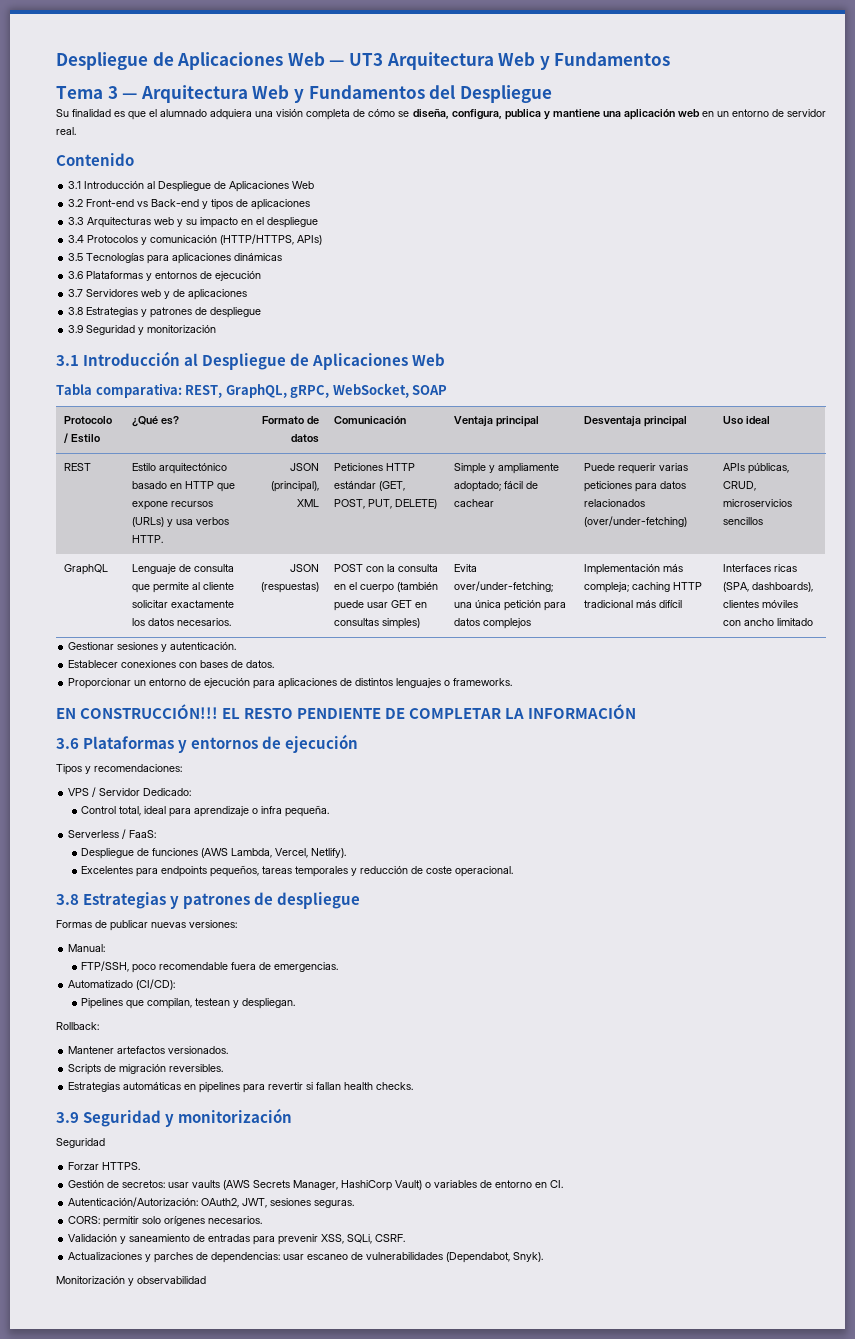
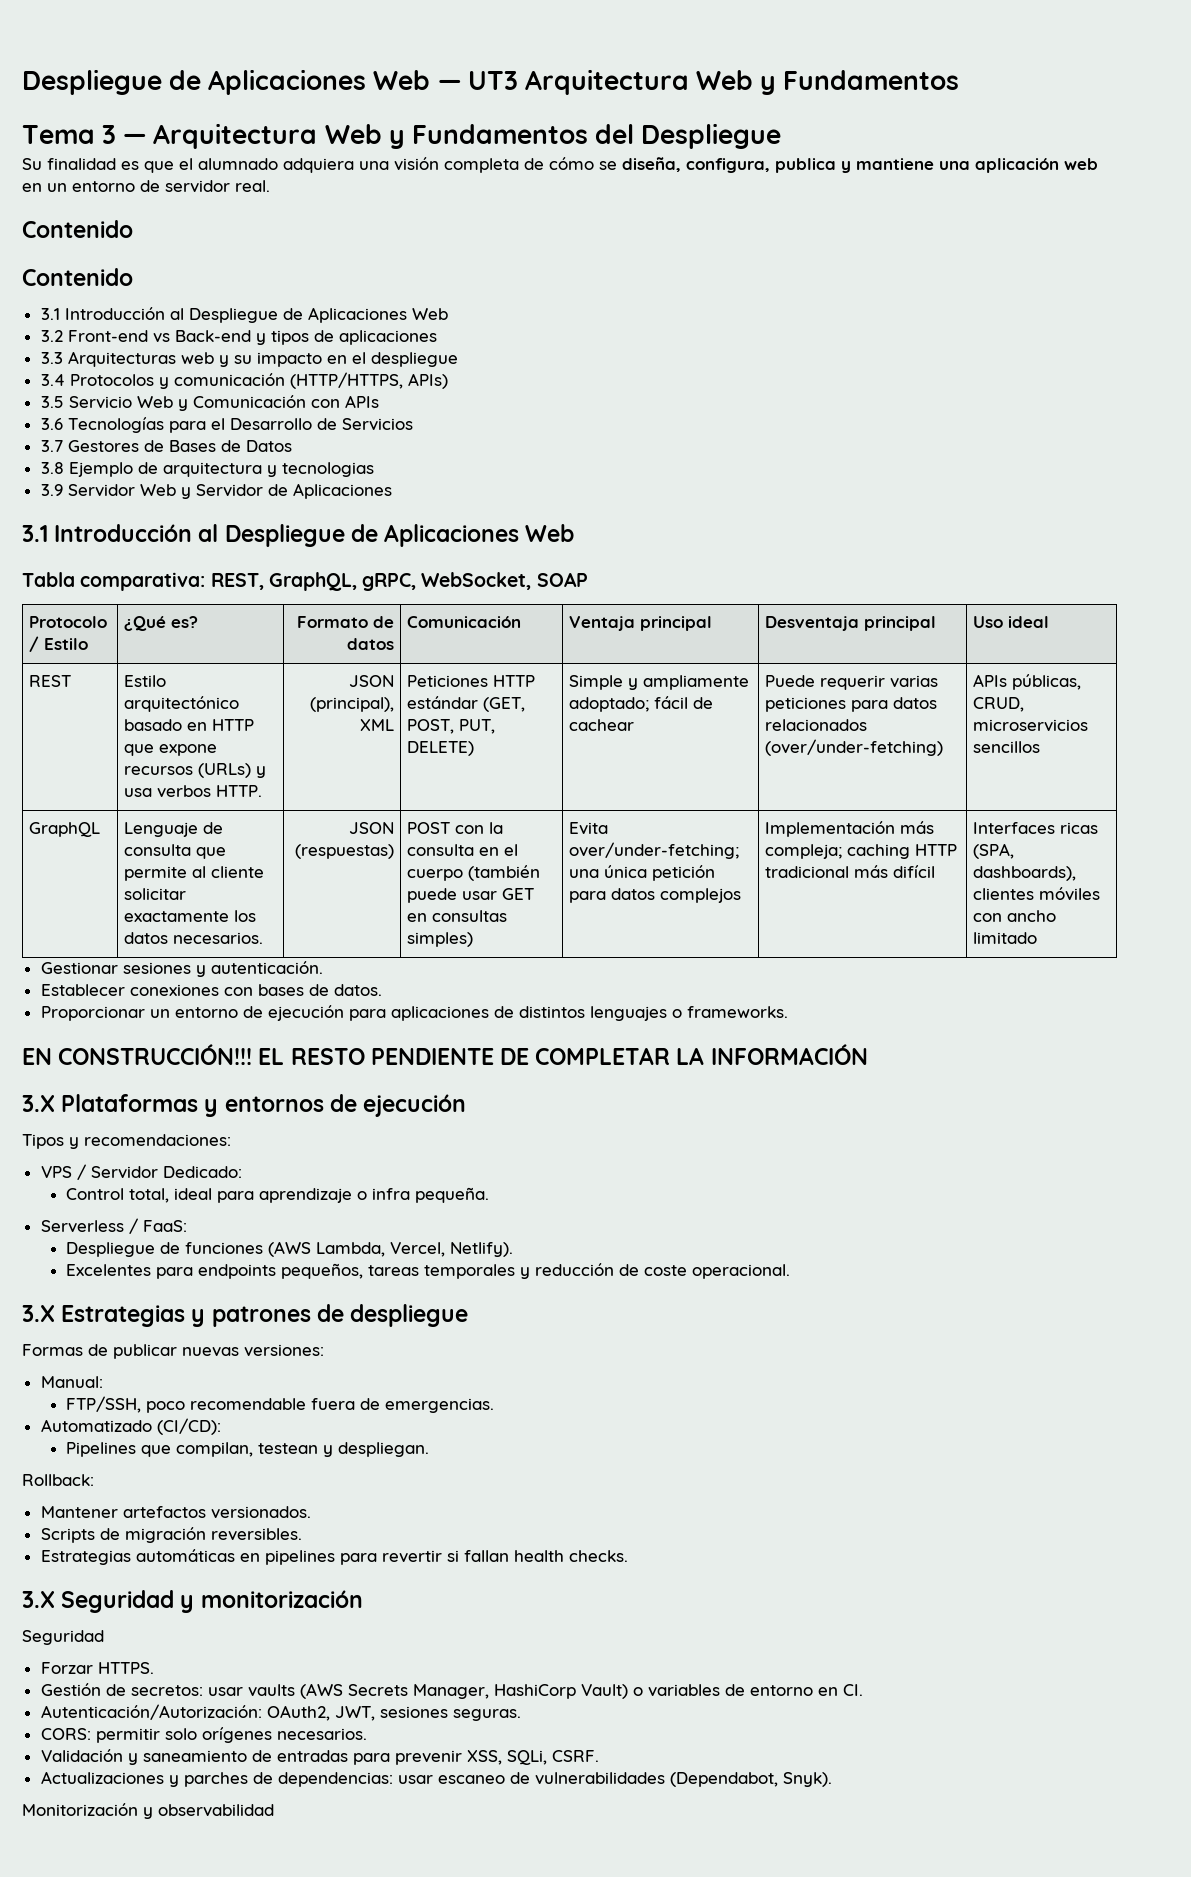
  Su finalidad es que el alumnado adquiera una visión completa de cómo se diseña, configura, publica y mantiene una aplicación web en un entorno de servidor real.
+ Contenido
- 3.5 Tecnologías para aplicaciones dinámicas
- 3.6 Plataformas y entornos de ejecución
- 3.7 Servidores web y de aplicaciones
- 3.8 Estrategias y patrones de despliegue
- 3.9 Seguridad y monitorización
+ 3.5 Servicio Web y Comunicación con APIs
+ 3.6 Tecnologías para el Desarrollo de Servicios
+ 3.7 Gestores de Bases de Datos
+ 3.8 Ejemplo de arquitectura y tecnologias
+ 3.9 Servidor Web y Servidor de Aplicaciones
  EL RESTO PENDIENTE DE COMPLETAR LA INFORMACIÓN
- 3.6 Plataformas y entornos de ejecución
+ 3.X Plataformas y entornos de ejecución
  Excelentes para endpoints pequeños, tareas temporales y reducción de coste operacional.
- 3.8 Estrategias y patrones de despliegue
+ 3.X Estrategias y patrones de despliegue
  Estrategias automáticas en pipelines para revertir si fallan health checks.
- 3.9 Seguridad y monitorización
+ 3.X Seguridad y monitorización

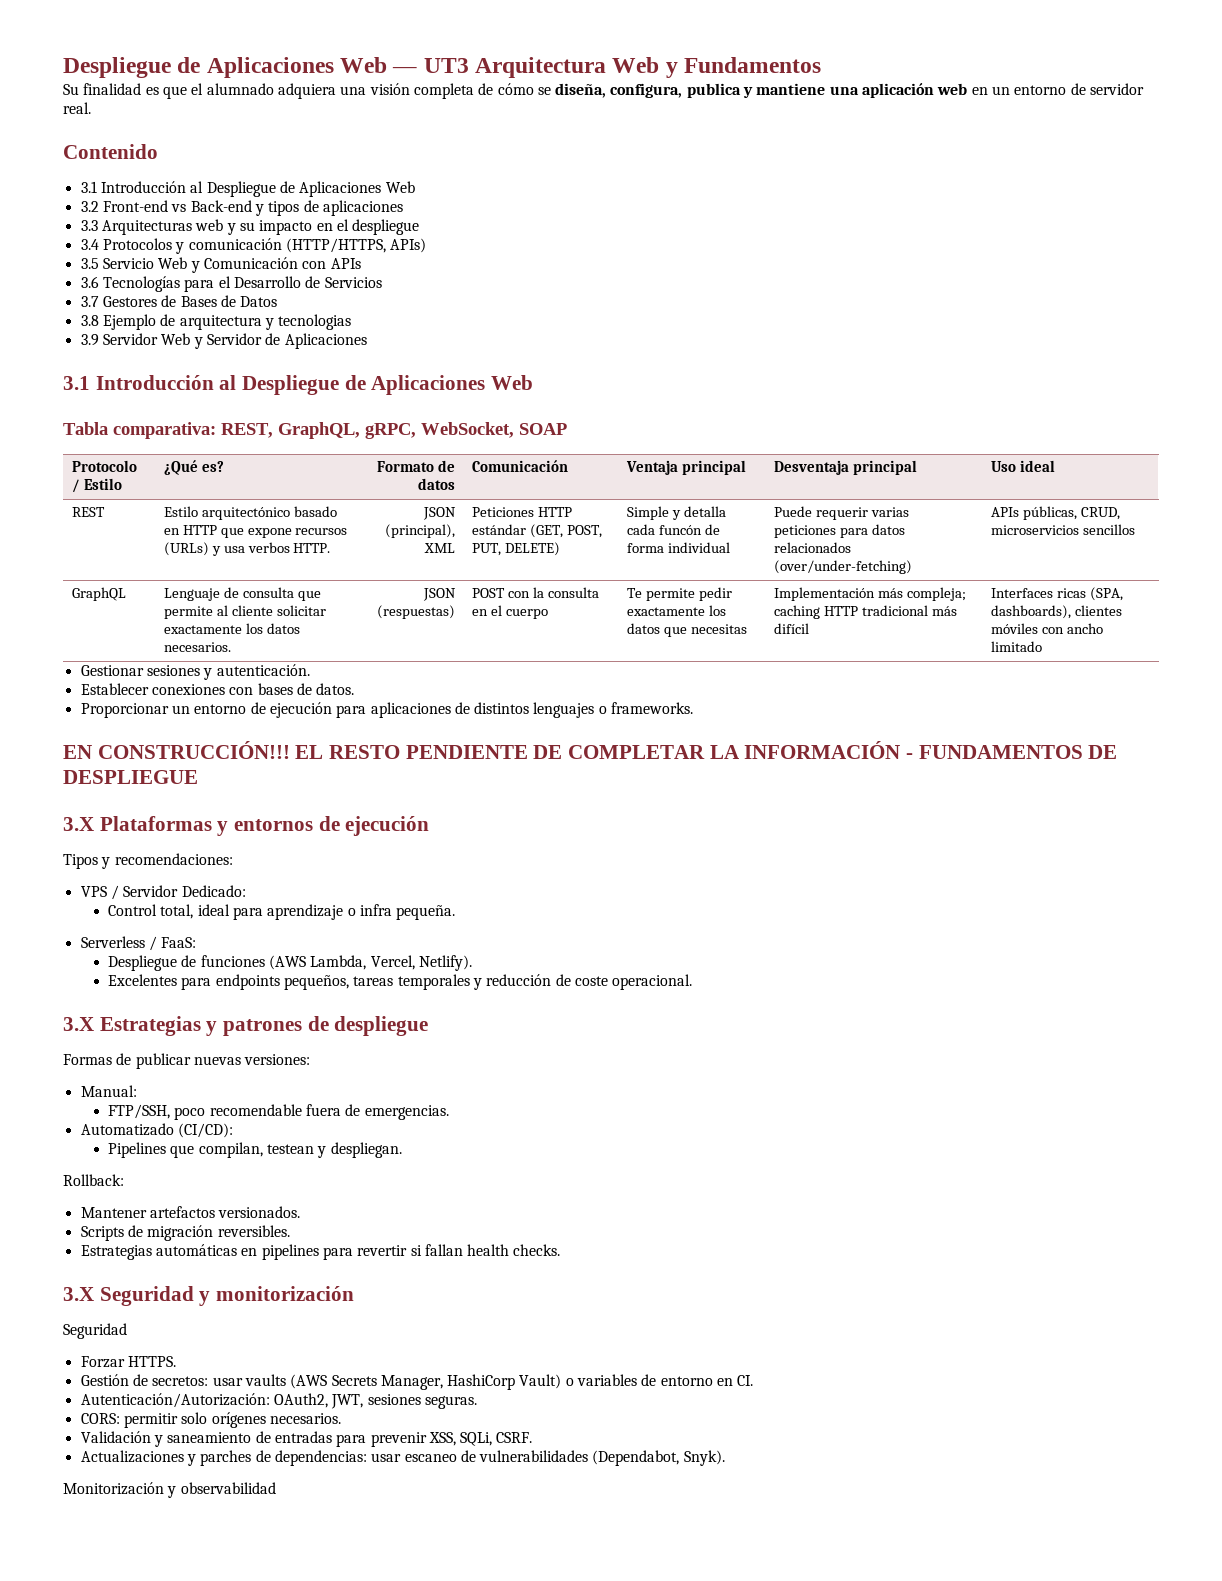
- Tema 3 — Arquitectura Web y Fundamentos del Despliegue
  Su finalidad es que el alumnado adquiera una visión completa de cómo se diseña, configura, publica y mantiene una aplicación web en un entorno de servidor real.
- Contenido
- Simple y ampliamente adoptado; fácil de cachear
+ Simple y detalla cada funcón de forma individual
- POST con la consulta en el cuerpo (también puede usar GET en consultas simples) | Evita over/under-fetching; una única petición para datos complejos
+ POST con la consulta en el cuerpo | Te permite pedir exactamente los datos que necesitas
- EL RESTO PENDIENTE DE COMPLETAR LA INFORMACIÓN
+ EL RESTO PENDIENTE DE COMPLETAR LA INFORMACIÓN - FUNDAMENTOS DE DESPLIEGUE

